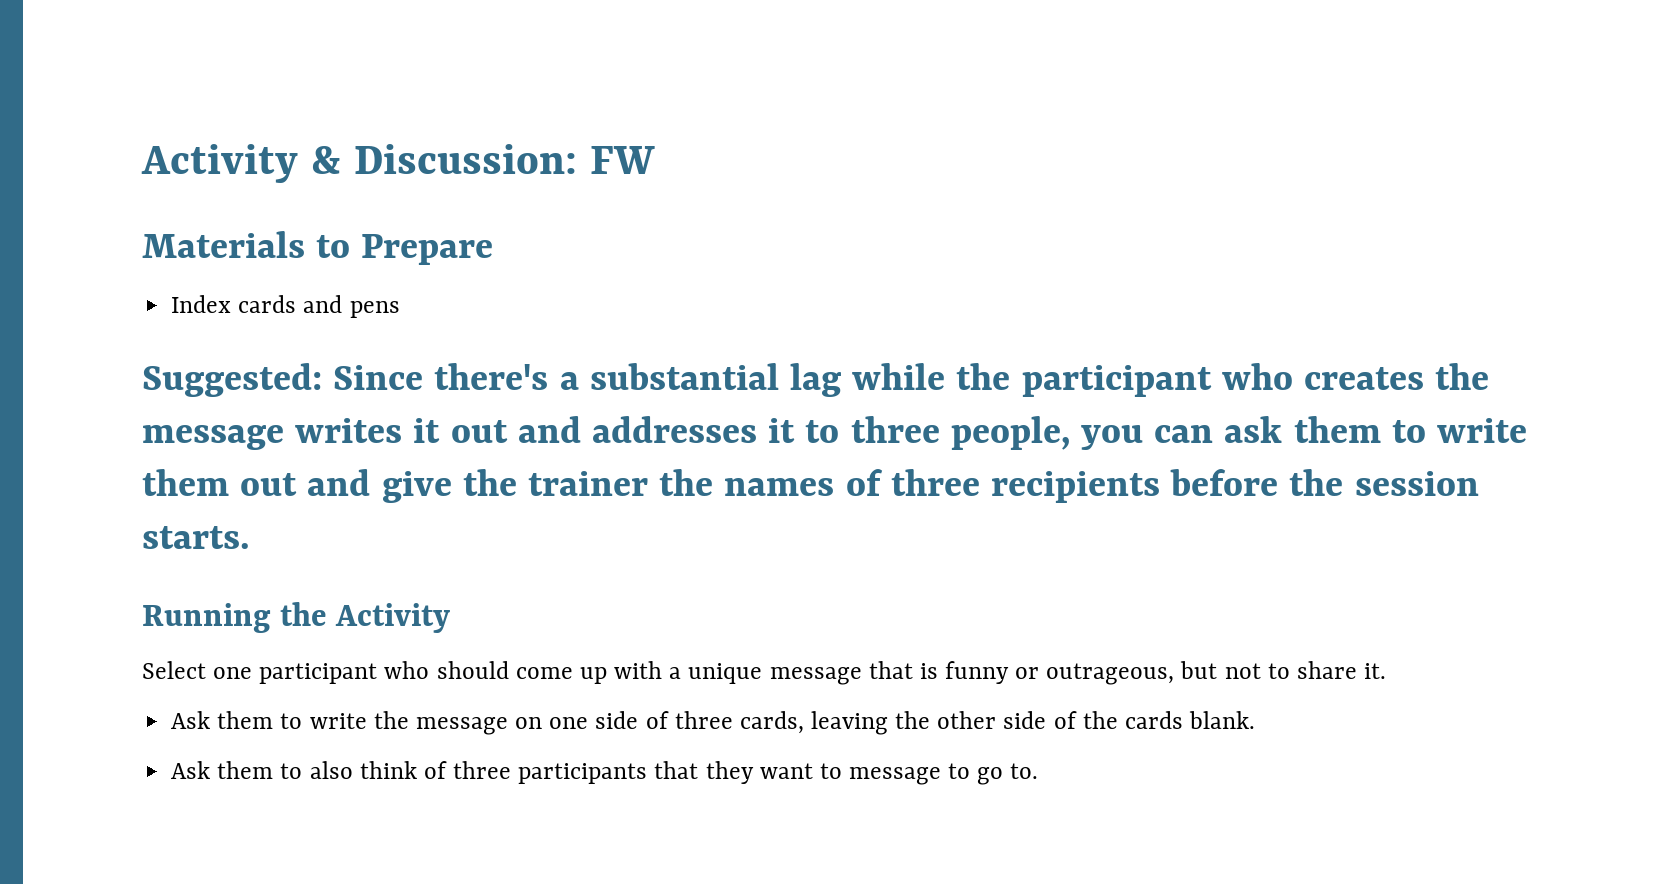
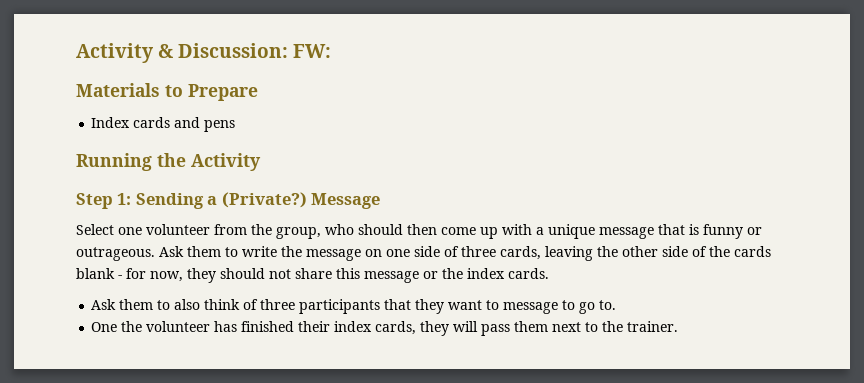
- Activity & Discussion: FW
+ Activity & Discussion: FW:
- Suggested: Since there's a substantial lag while the participant who creates the message writes it out and addresses it to three people, you can ask them to write them out and give the trainer the names of three recipients before the session starts.
  Running the Activity
- Select one participant who should come up with a unique message that is funny or outrageous, but not to share it.
- Ask them to write the message on one side of three cards, leaving the other side of the cards blank.
+ Step 1: Sending a (Private?) Message
+ Select one volunteer from the group, who should then come up with a unique message that is funny or outrageous. Ask them to write the message on one side of three cards, leaving the other side of the cards blank - for now, they should not share this message or the index cards.
+ One the volunteer has finished their index cards, they will pass them next to the trainer.

